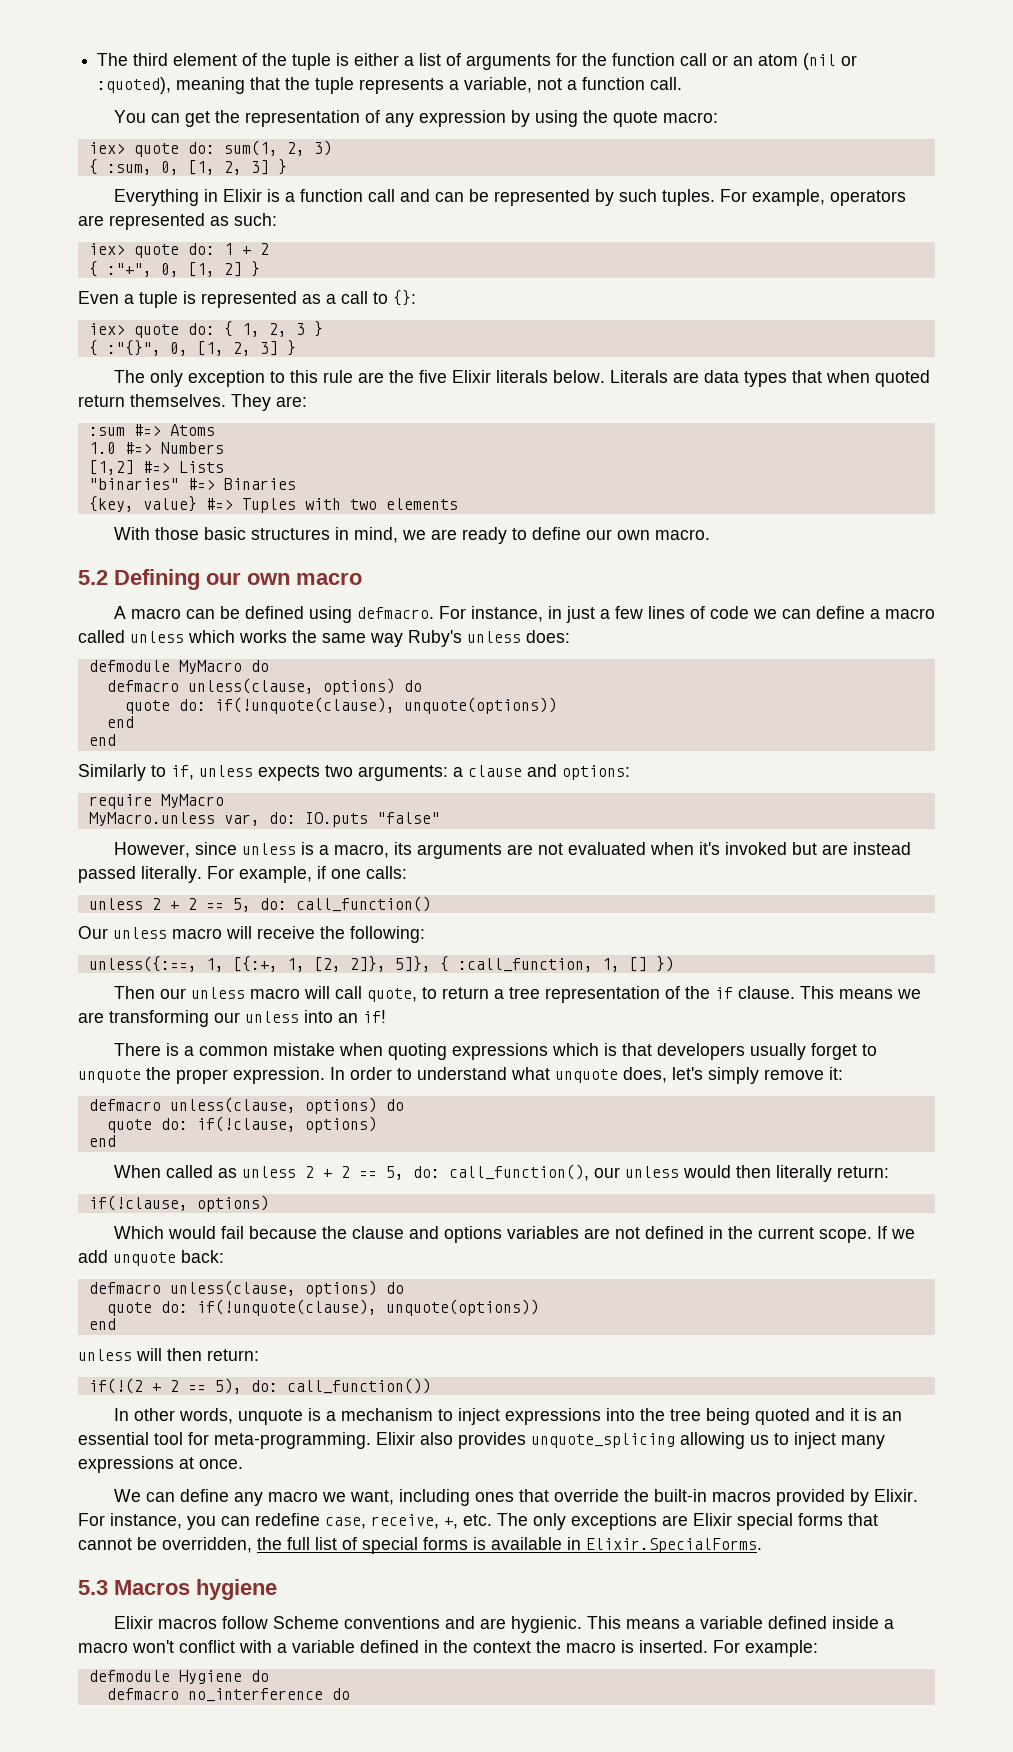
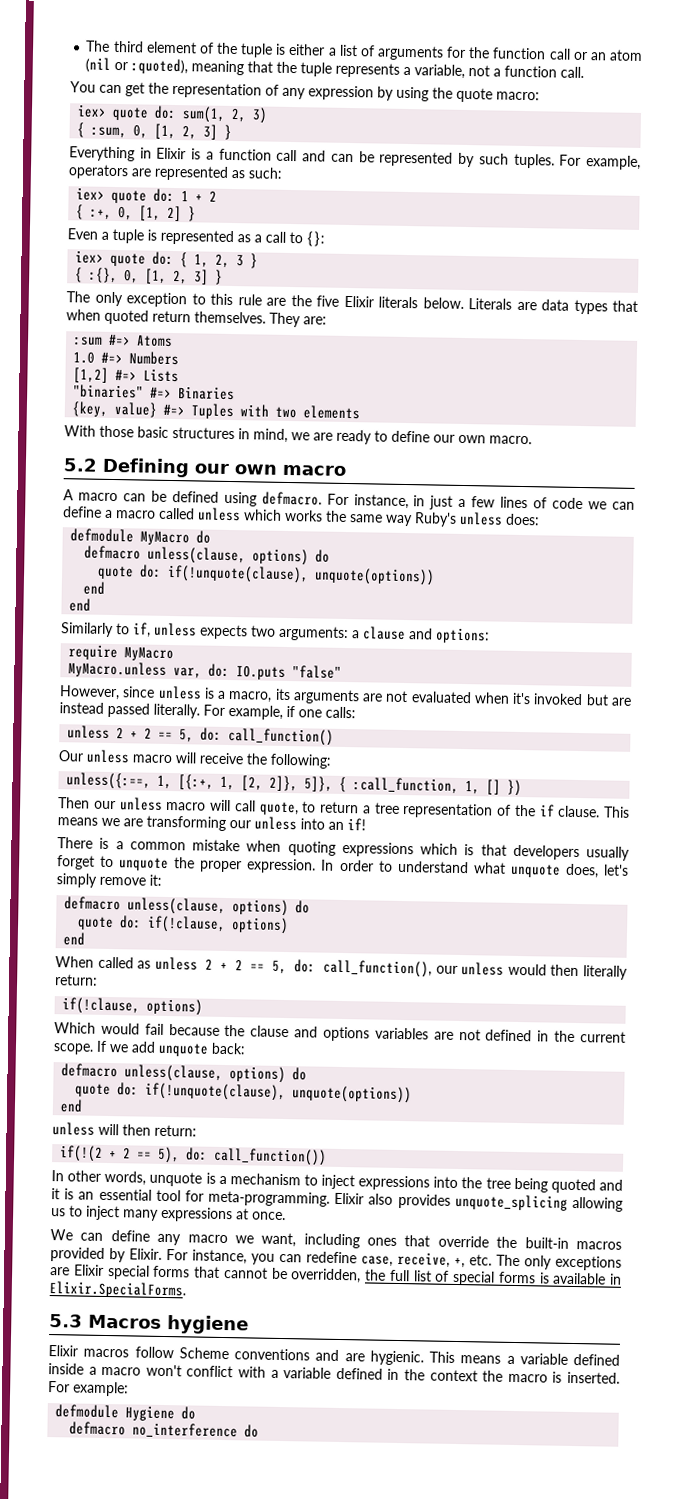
- { :"+", 0, [1, 2] }
+ { :+, 0, [1, 2] }
- { :"{}", 0, [1, 2, 3] }
+ { :{}, 0, [1, 2, 3] }

